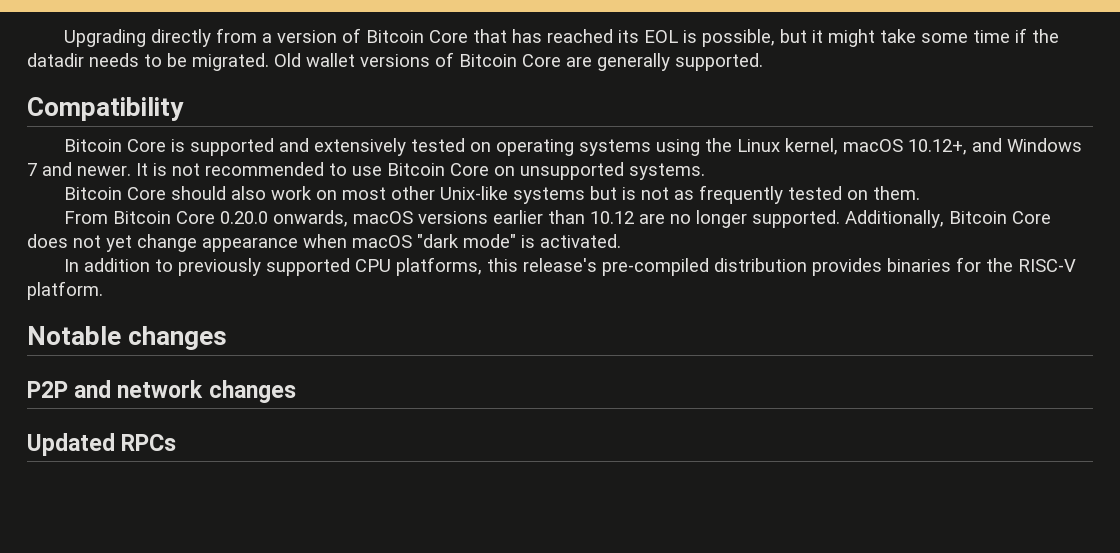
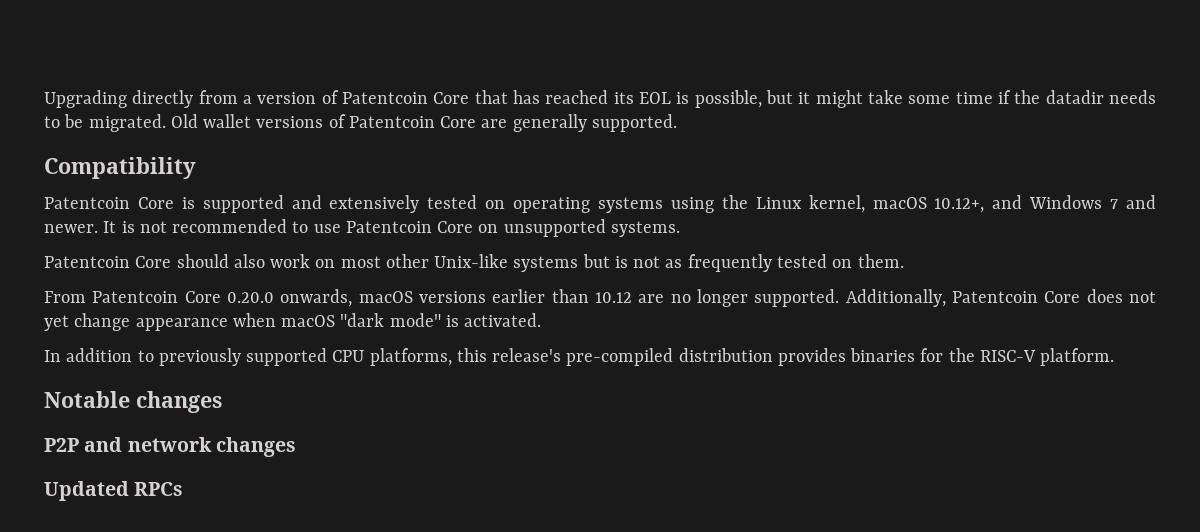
- Upgrading directly from a version of Bitcoin Core that has reached its EOL is possible, but it might take some time if the datadir needs to be migrated.
+ Upgrading directly from a version of Patentcoin Core that has reached its EOL is possible, but it might take some time if the datadir needs to be migrated.
- Old wallet versions of Bitcoin Core are generally supported.
+ Old wallet versions of Patentcoin Core are generally supported.
- Bitcoin Core is supported and extensively tested on operating systems using the Linux kernel, macOS 10.12+, and Windows 7 and newer.
+ Patentcoin Core is supported and extensively tested on operating systems using the Linux kernel, macOS 10.12+, and Windows 7 and newer.
- It is not recommended to use Bitcoin Core on unsupported systems.
+ It is not recommended to use Patentcoin Core on unsupported systems.
- Bitcoin Core should also work on most other Unix-like systems but is not as frequently tested on them.
+ Patentcoin Core should also work on most other Unix-like systems but is not as frequently tested on them.
- From Bitcoin Core 0.20.0 onwards, macOS versions earlier than 10.12 are no longer supported.
+ From Patentcoin Core 0.20.0 onwards, macOS versions earlier than 10.12 are no longer supported.
- Additionally, Bitcoin Core does not yet change appearance when macOS "dark mode" is activated.
+ Additionally, Patentcoin Core does not yet change appearance when macOS "dark mode" is activated.

